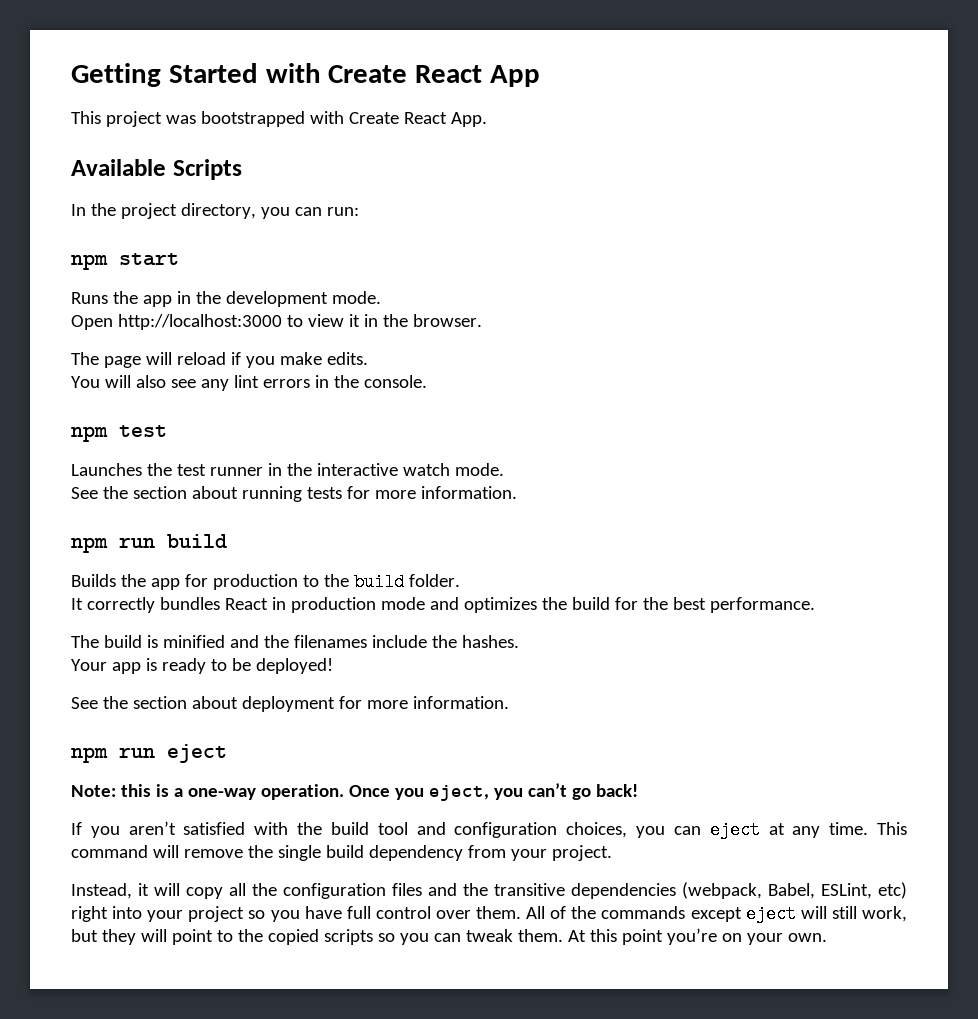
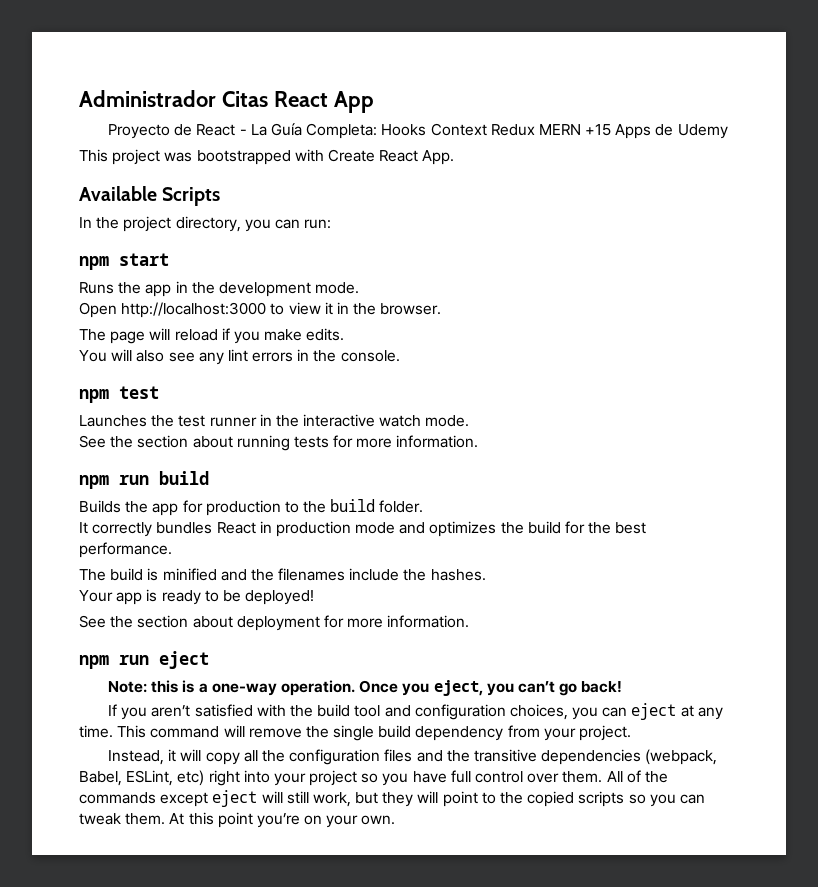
- Getting Started with Create React App
+ Administrador Citas React App
+ Proyecto de React - La Guía Completa: Hooks Context Redux MERN +15 Apps de Udemy

